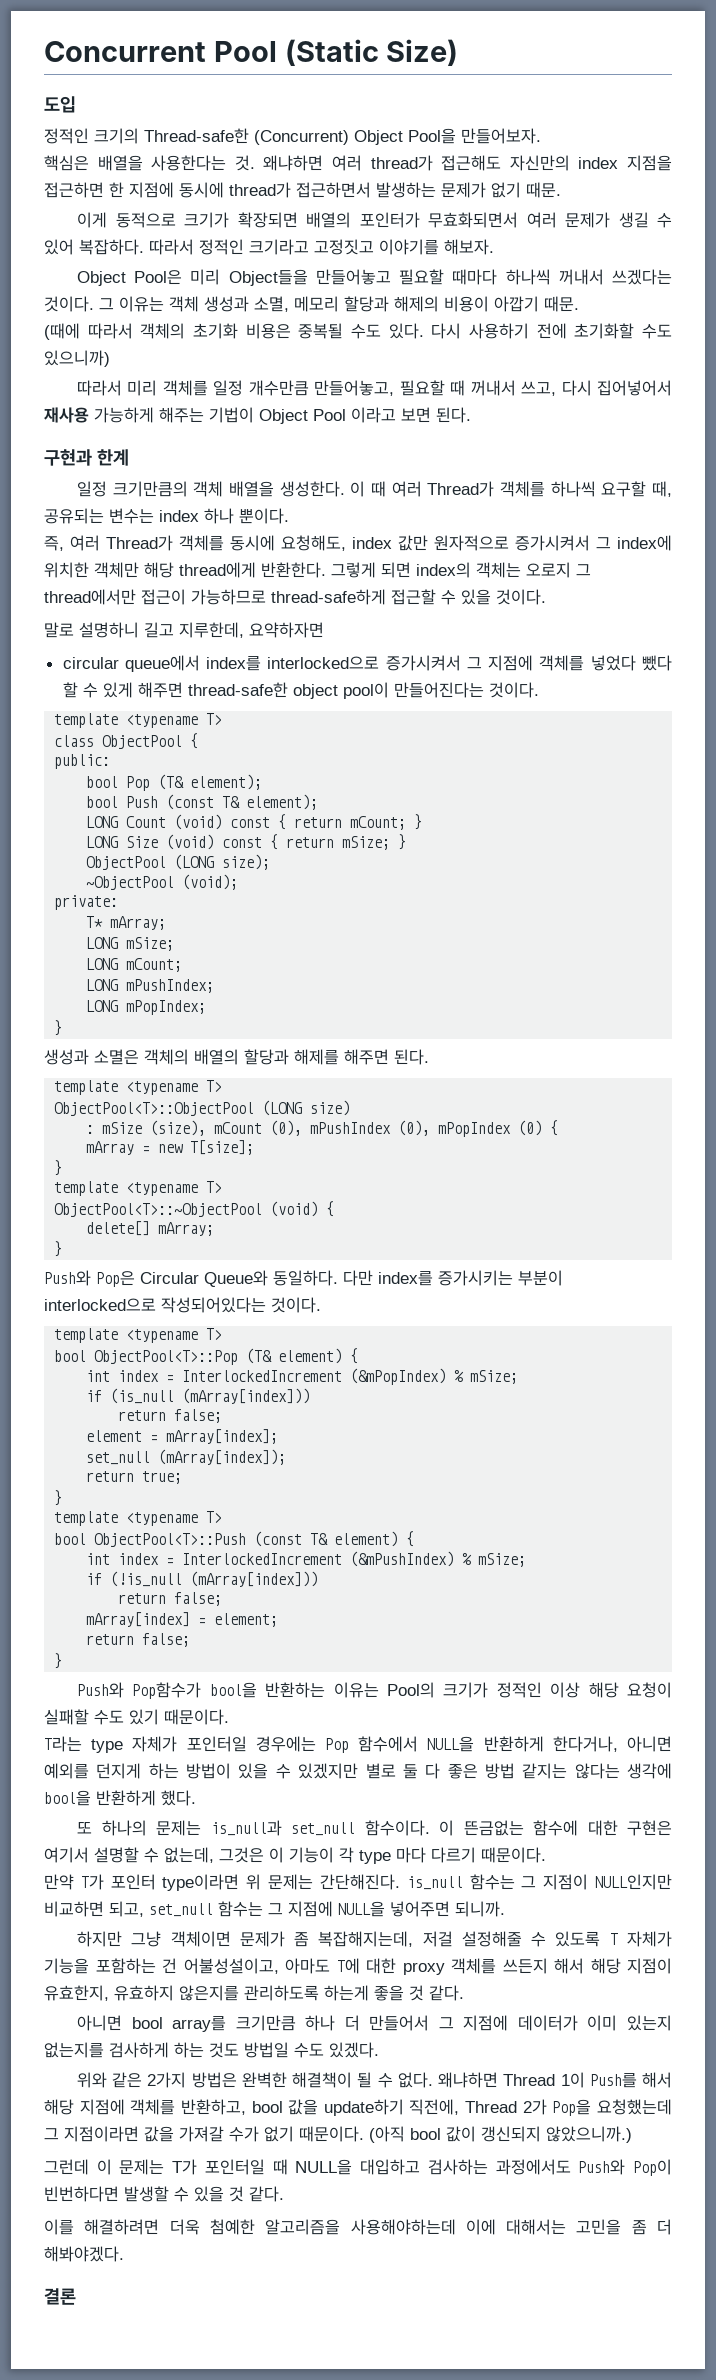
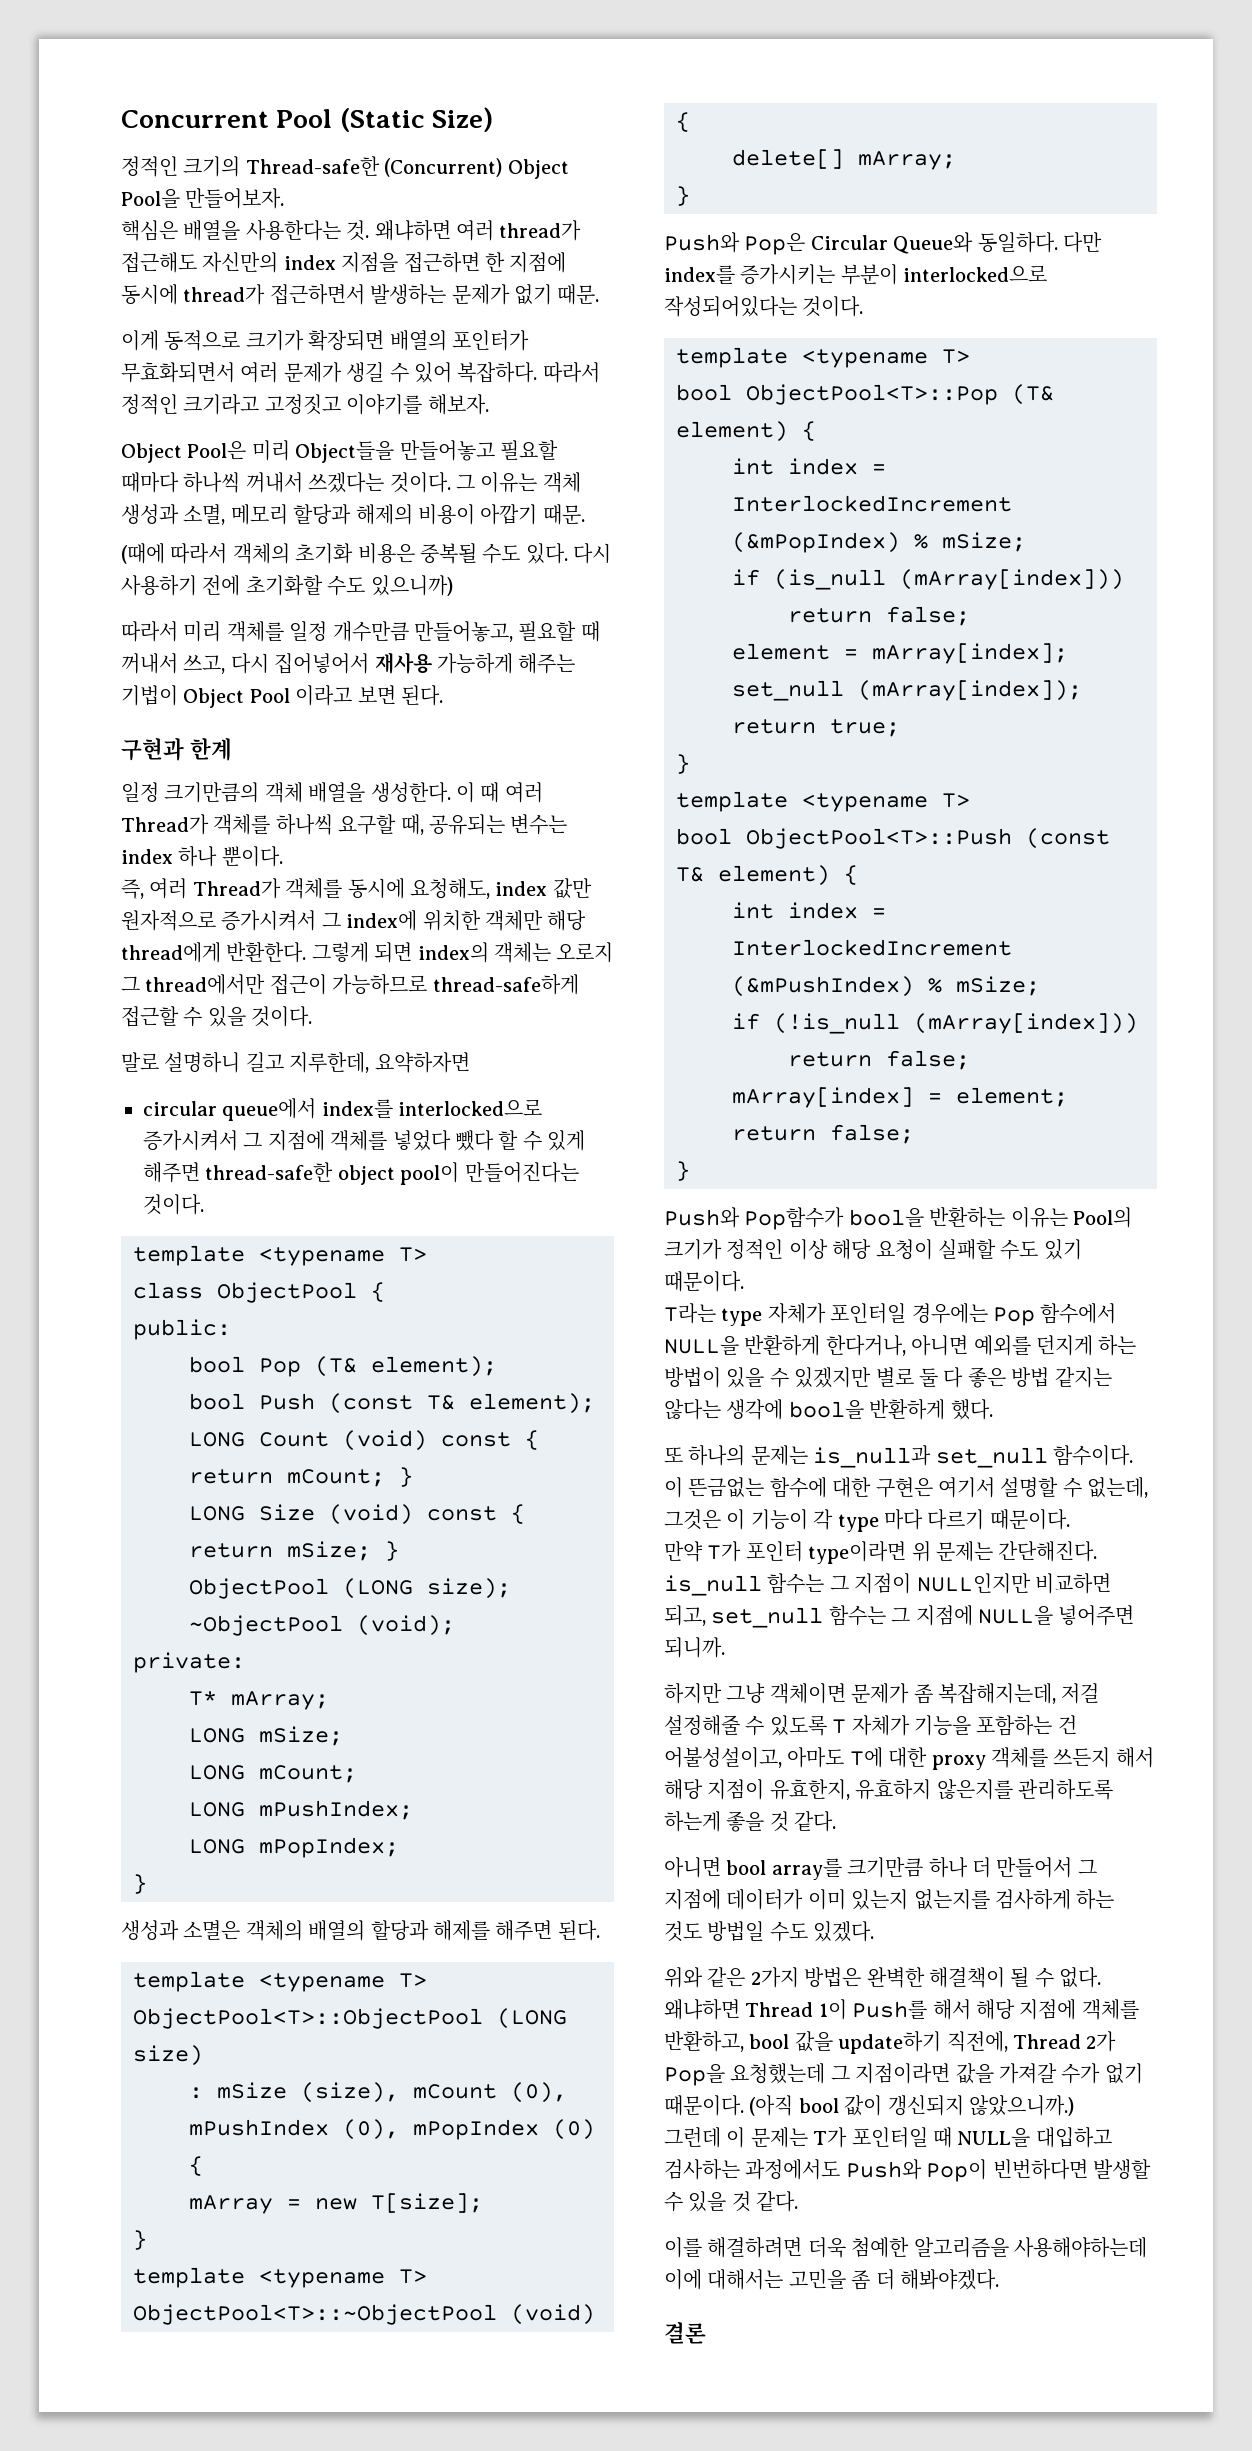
- 도입

